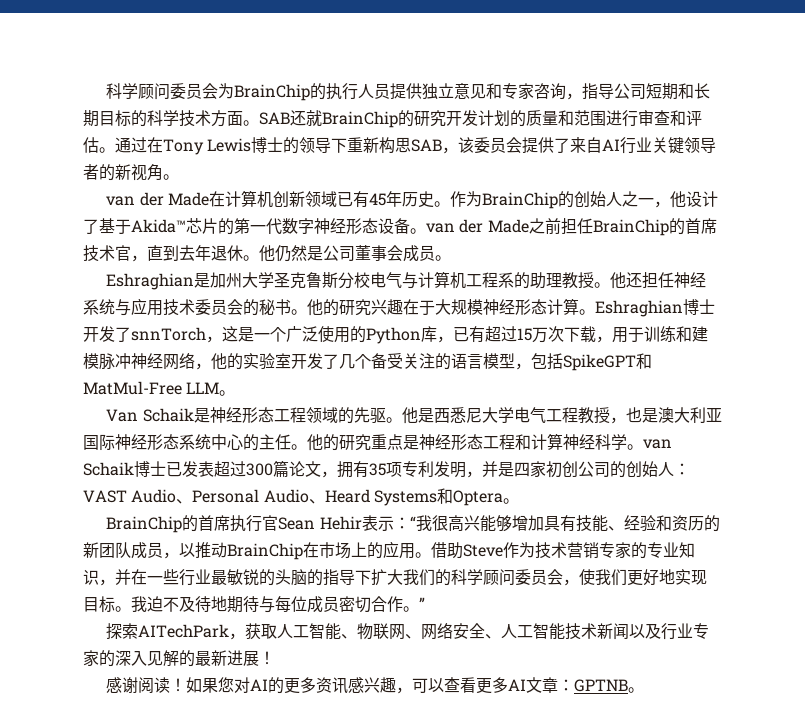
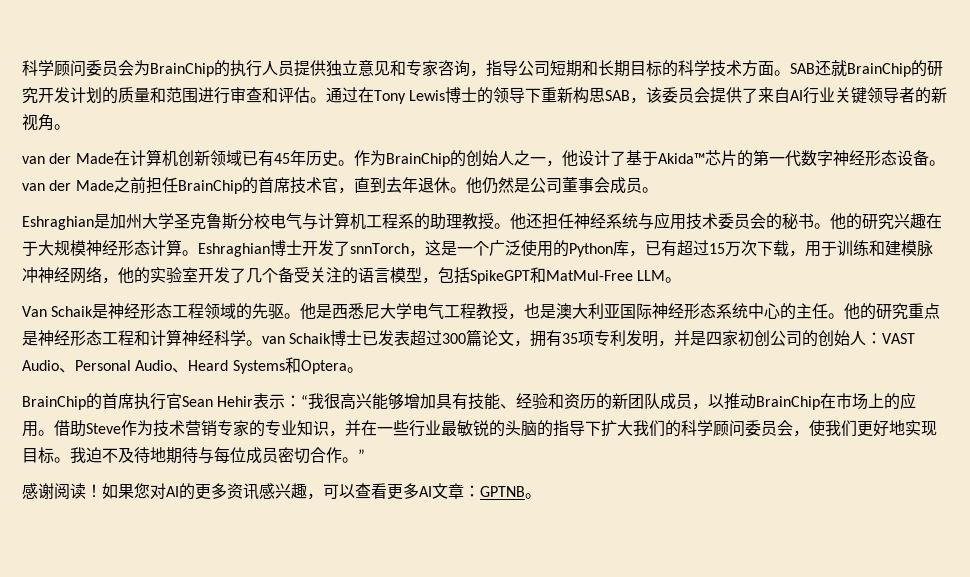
- 探索AITechPark，获取人工智能、物联网、网络安全、人工智能技术新闻以及行业专家的深入见解的最新进展！

